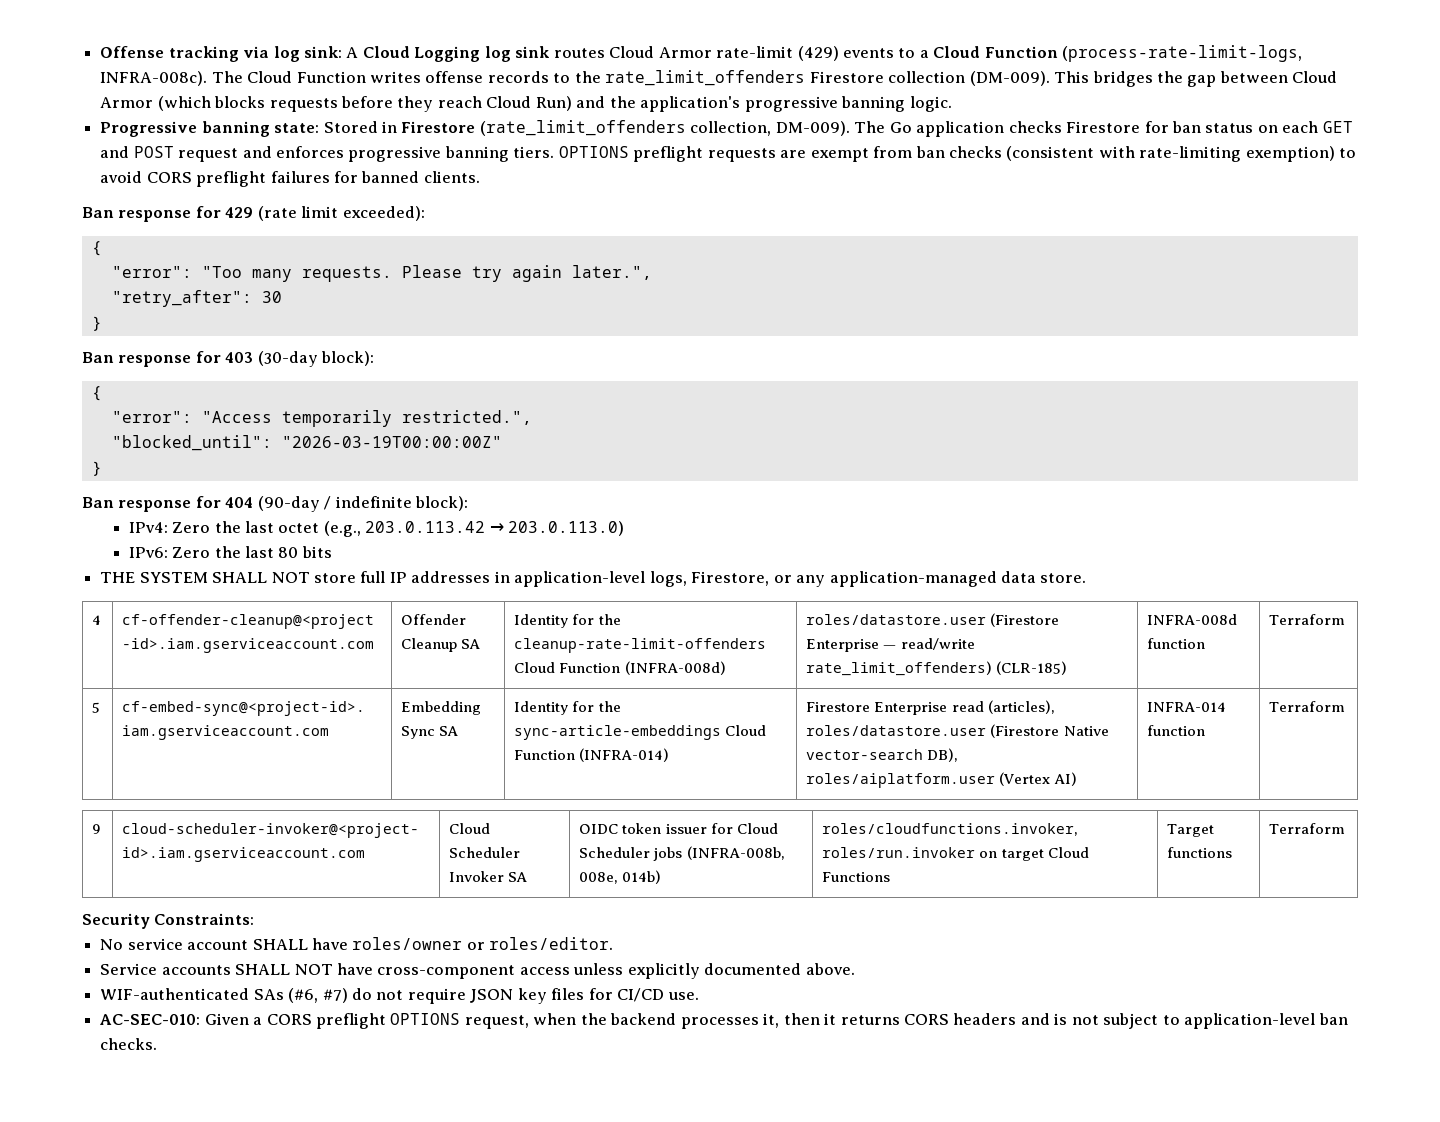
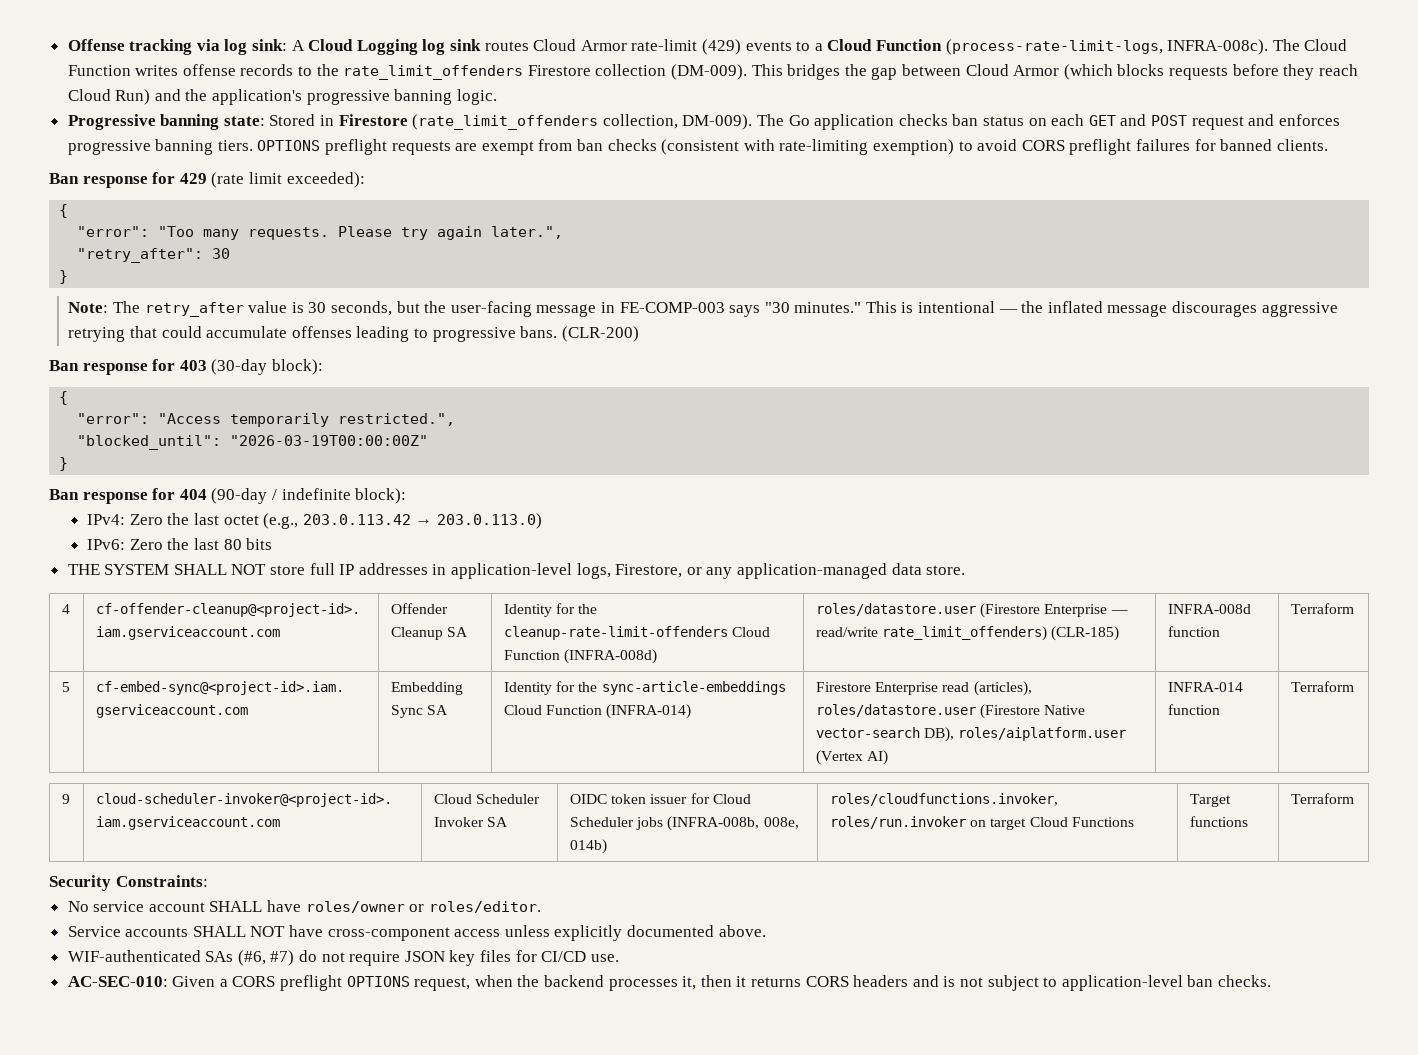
- The Go application checks Firestore for ban status on each GET and POST request and enforces progressive banning tiers.
+ The Go application checks ban status on each GET and POST request and enforces progressive banning tiers.
+ Note: The retry_after value is 30 seconds, but the user-facing message in FE-COMP-003 says "30 minutes." This is intentional — the inflated message discourages aggressive retrying that could accumulate offenses leading to progressive bans. (CLR-200)

